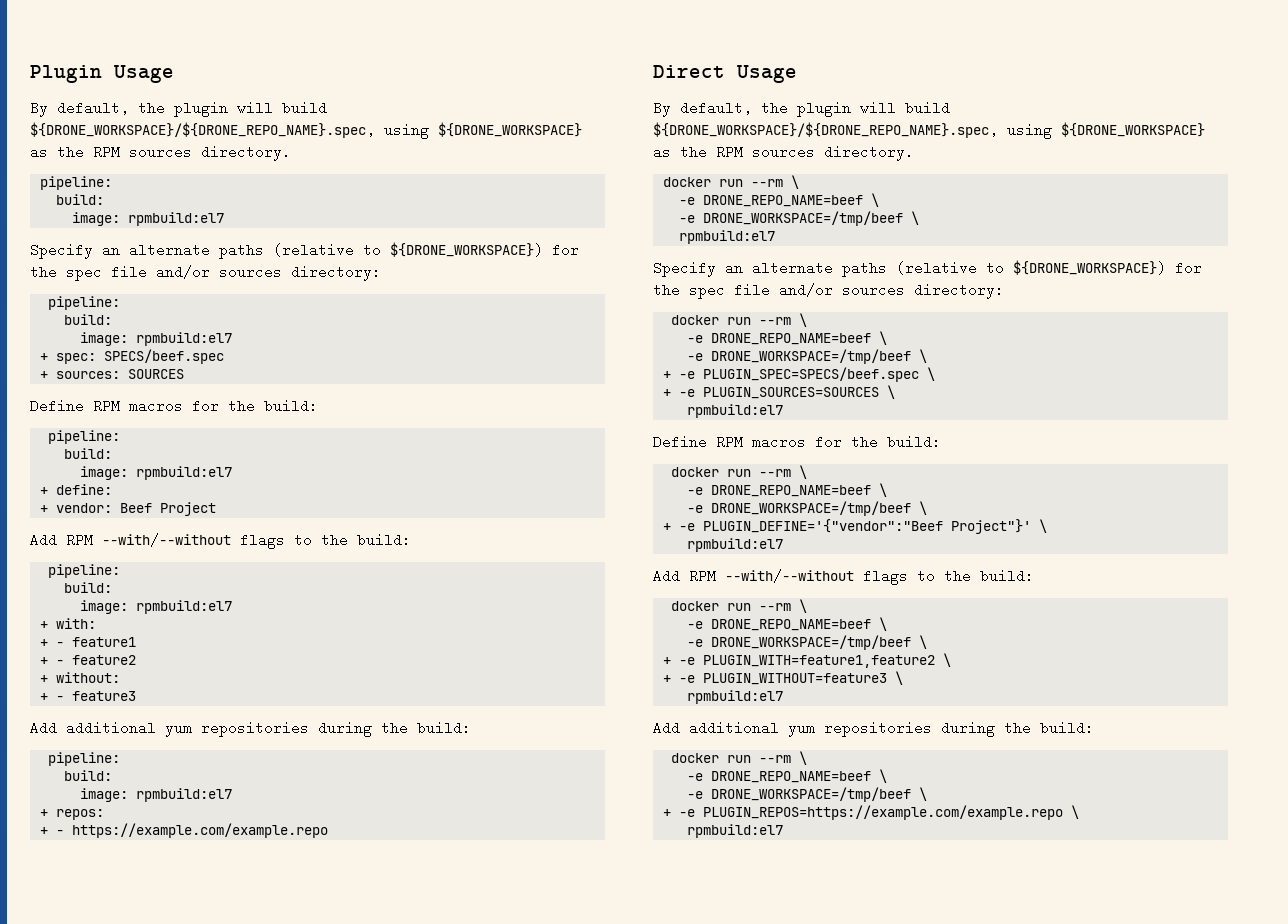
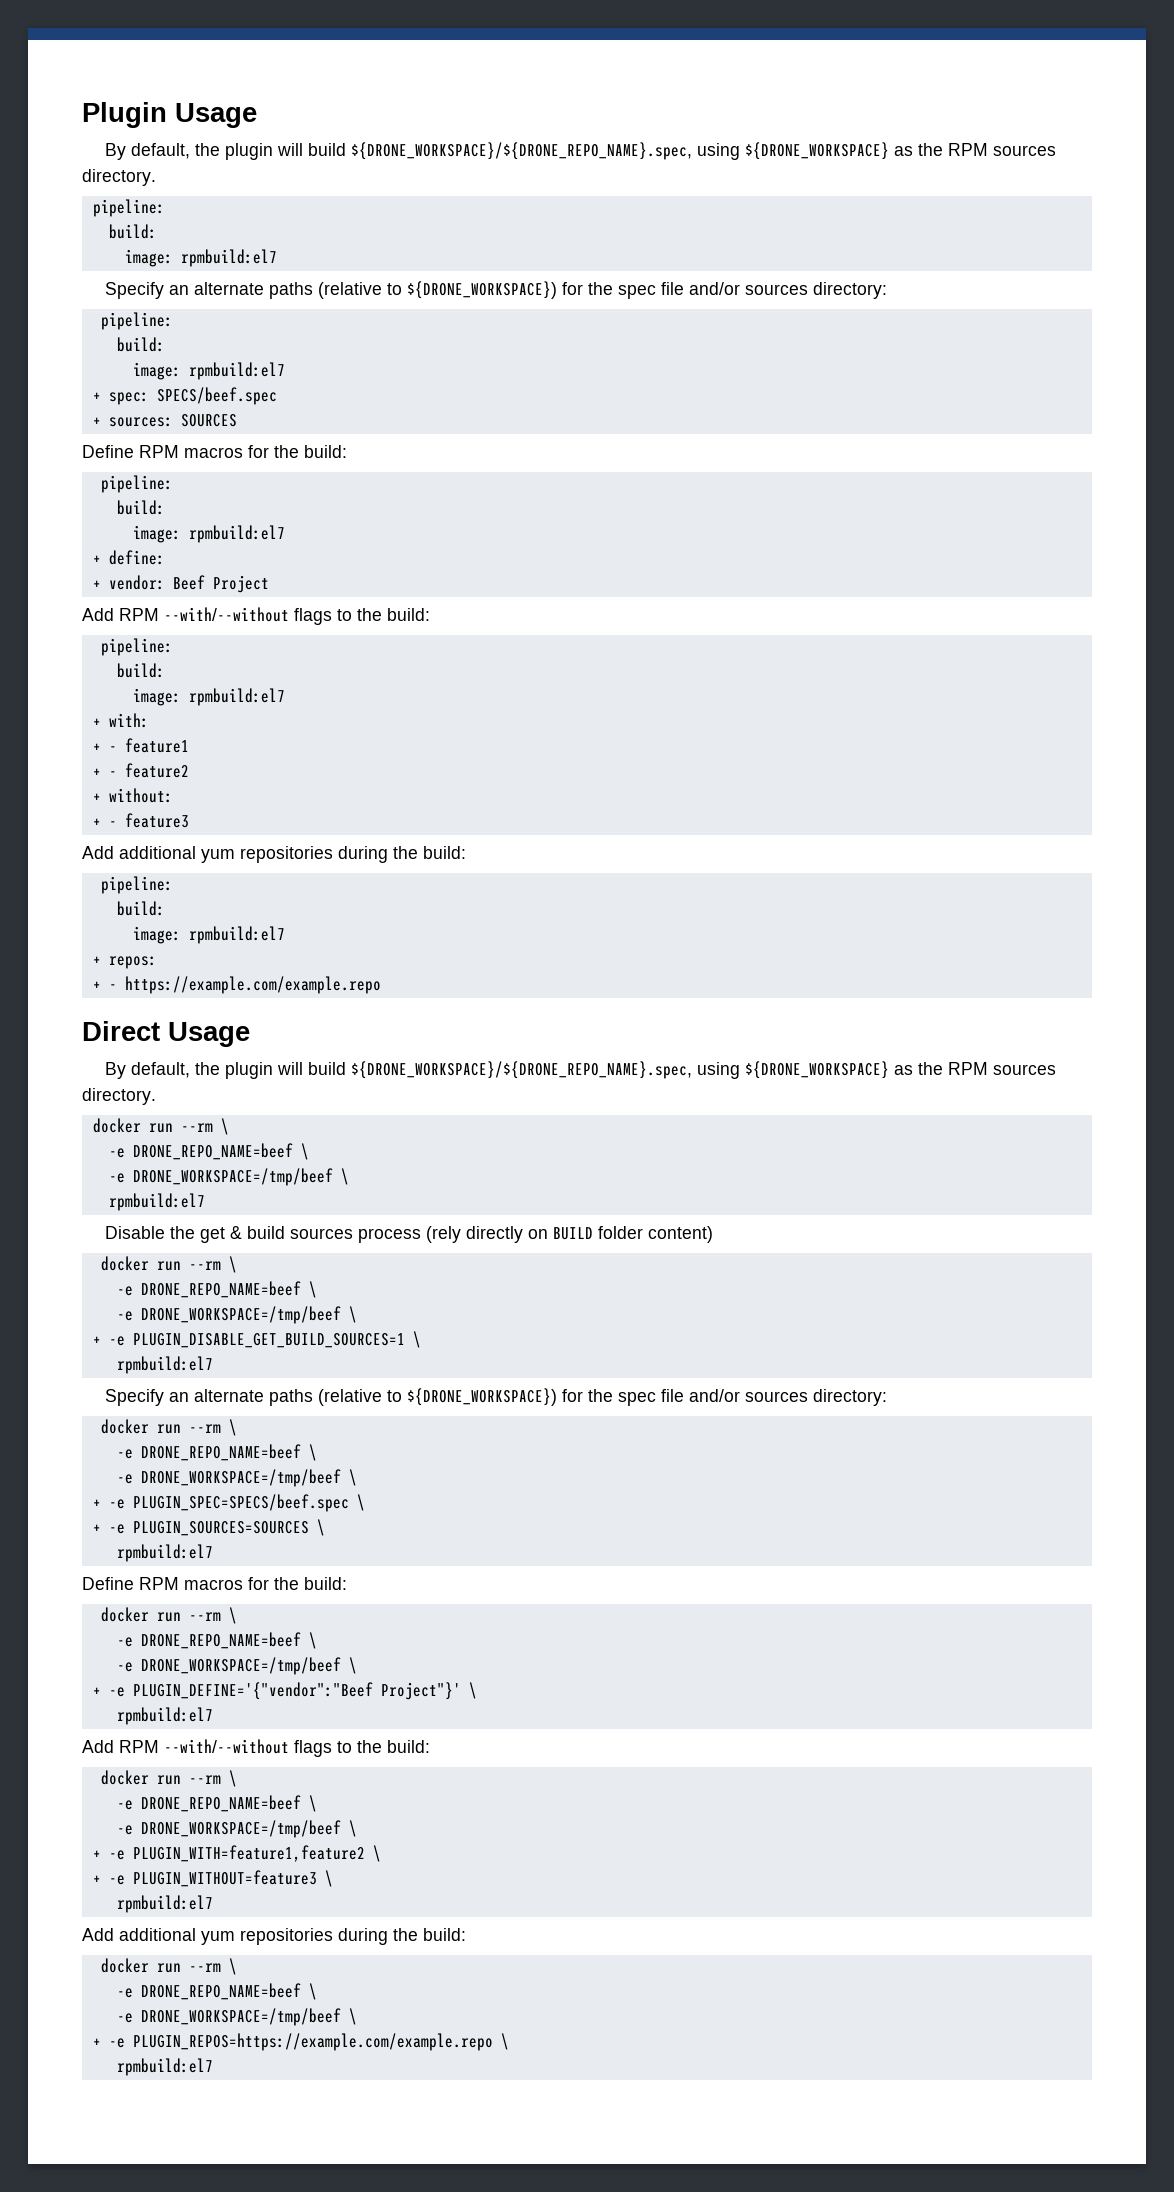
+ Disable the get & build sources process (rely directly on BUILD folder content)
+ docker run --rm \
+ -e DRONE_REPO_NAME=beef \
+ -e DRONE_WORKSPACE=/tmp/beef \
+ + -e PLUGIN_DISABLE_GET_BUILD_SOURCES=1 \
+ rpmbuild:el7

